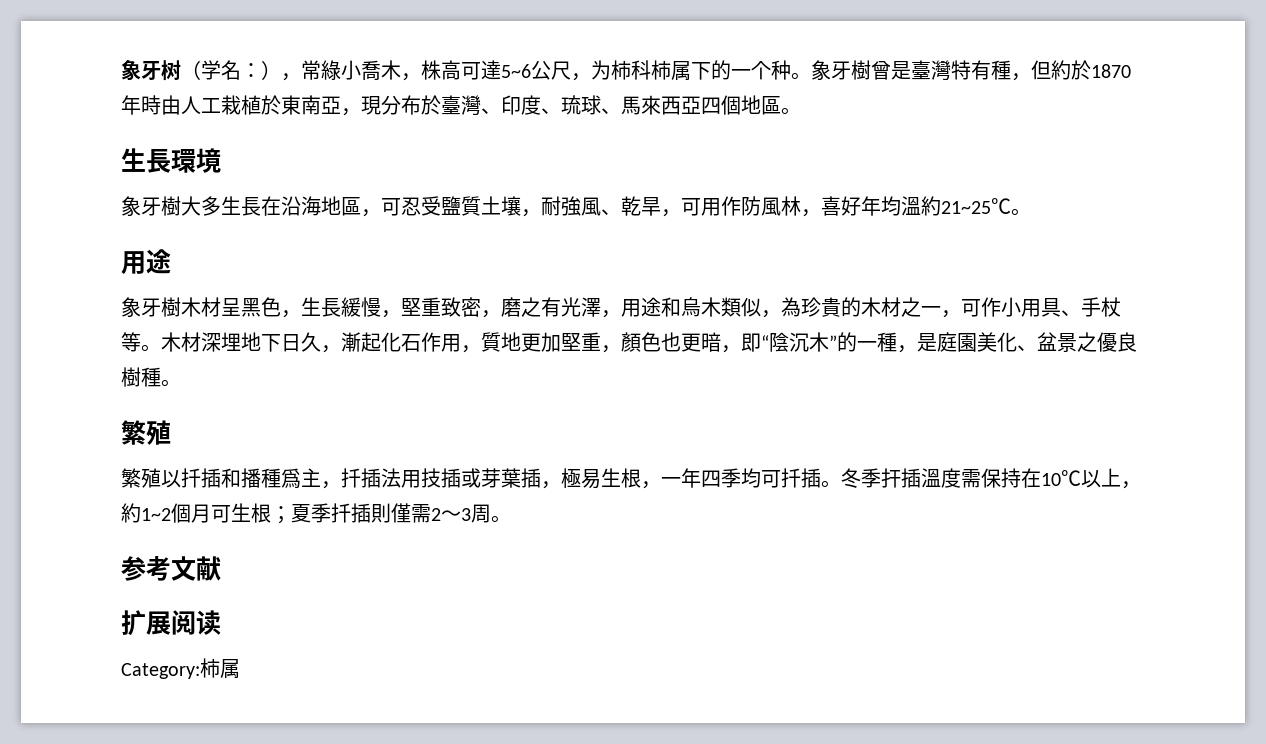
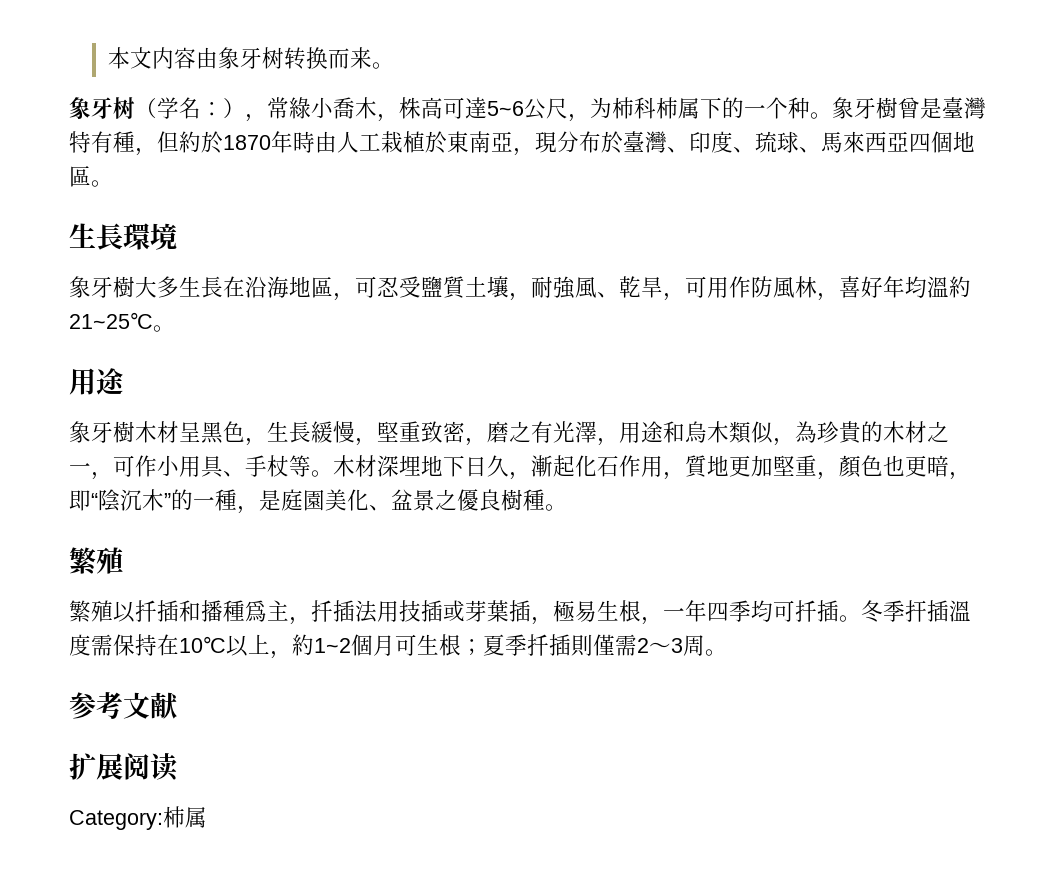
+ 本文内容由象牙树转换而来。

